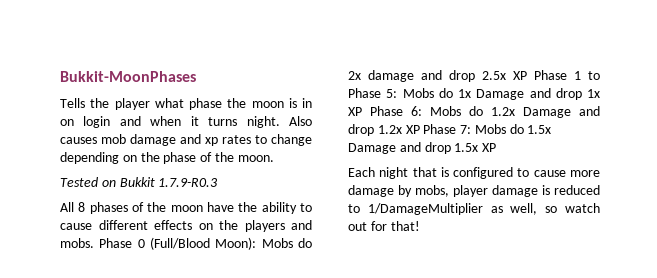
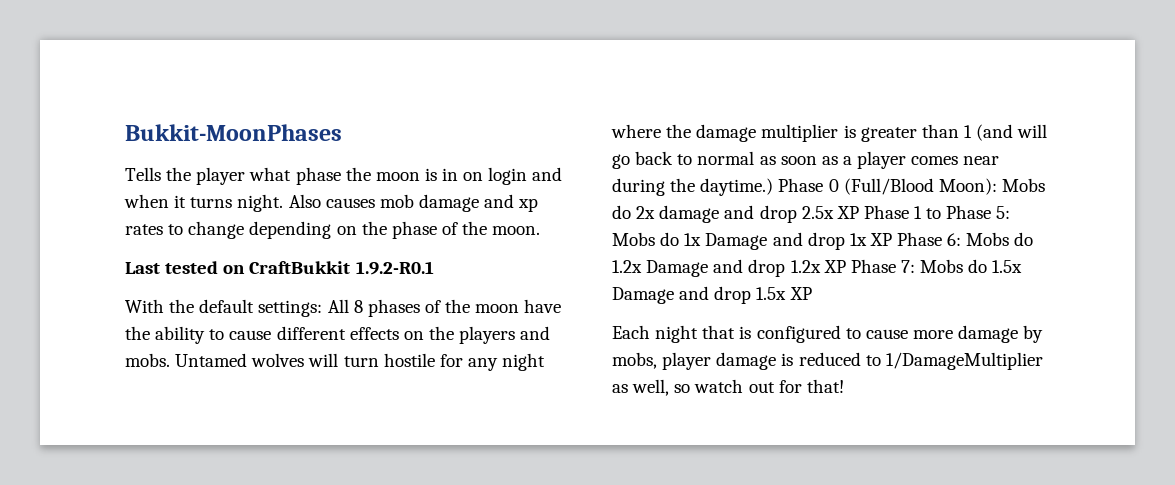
- Tested on Bukkit 1.7.9-R0.3
- All 8 phases of the moon have the ability to cause different effects on the players and mobs.
+ Last tested on CraftBukkit 1.9.2-R0.1
+ With the default settings: All 8 phases of the moon have the ability to cause different effects on the players and mobs.
+ Untamed wolves will turn hostile for any night where the damage multiplier is greater than 1 (and will go back to normal as soon as a player comes near during the daytime.)

